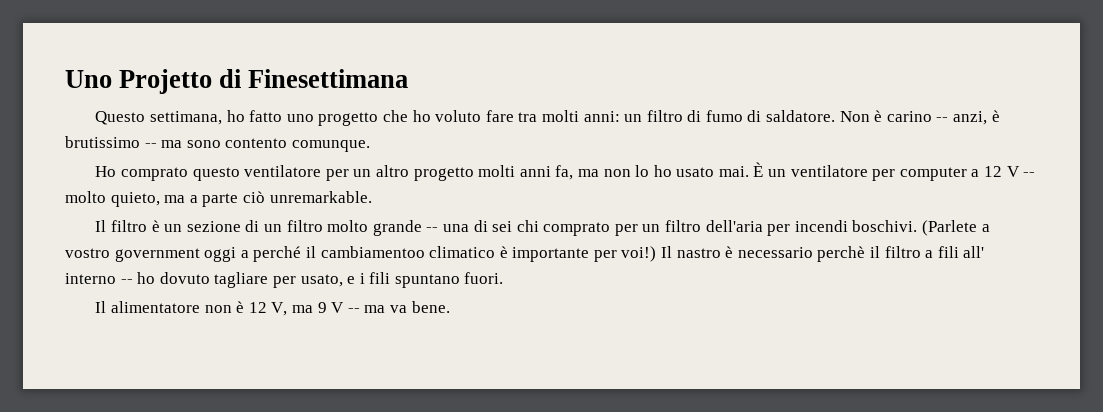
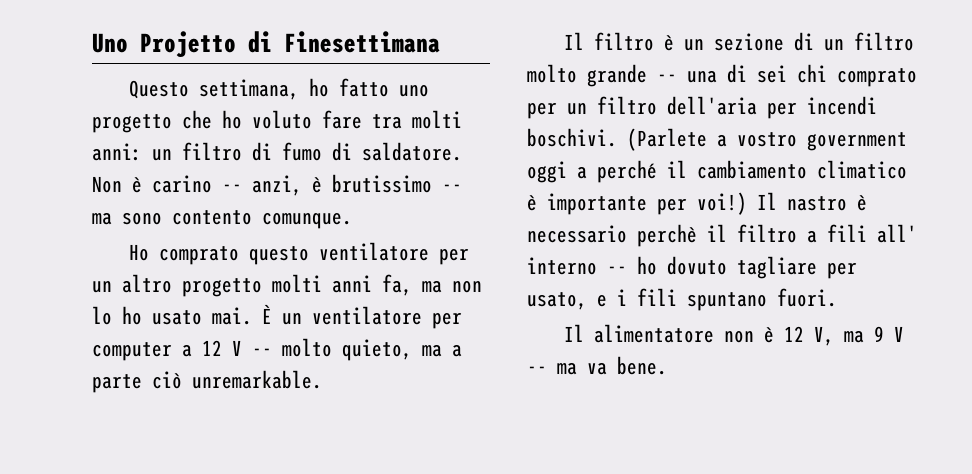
- (Parlete a vostro government oggi a perché il cambiamentoo climatico è importante per voi!)
+ (Parlete a vostro government oggi a perché il cambiamento climatico è importante per voi!)

